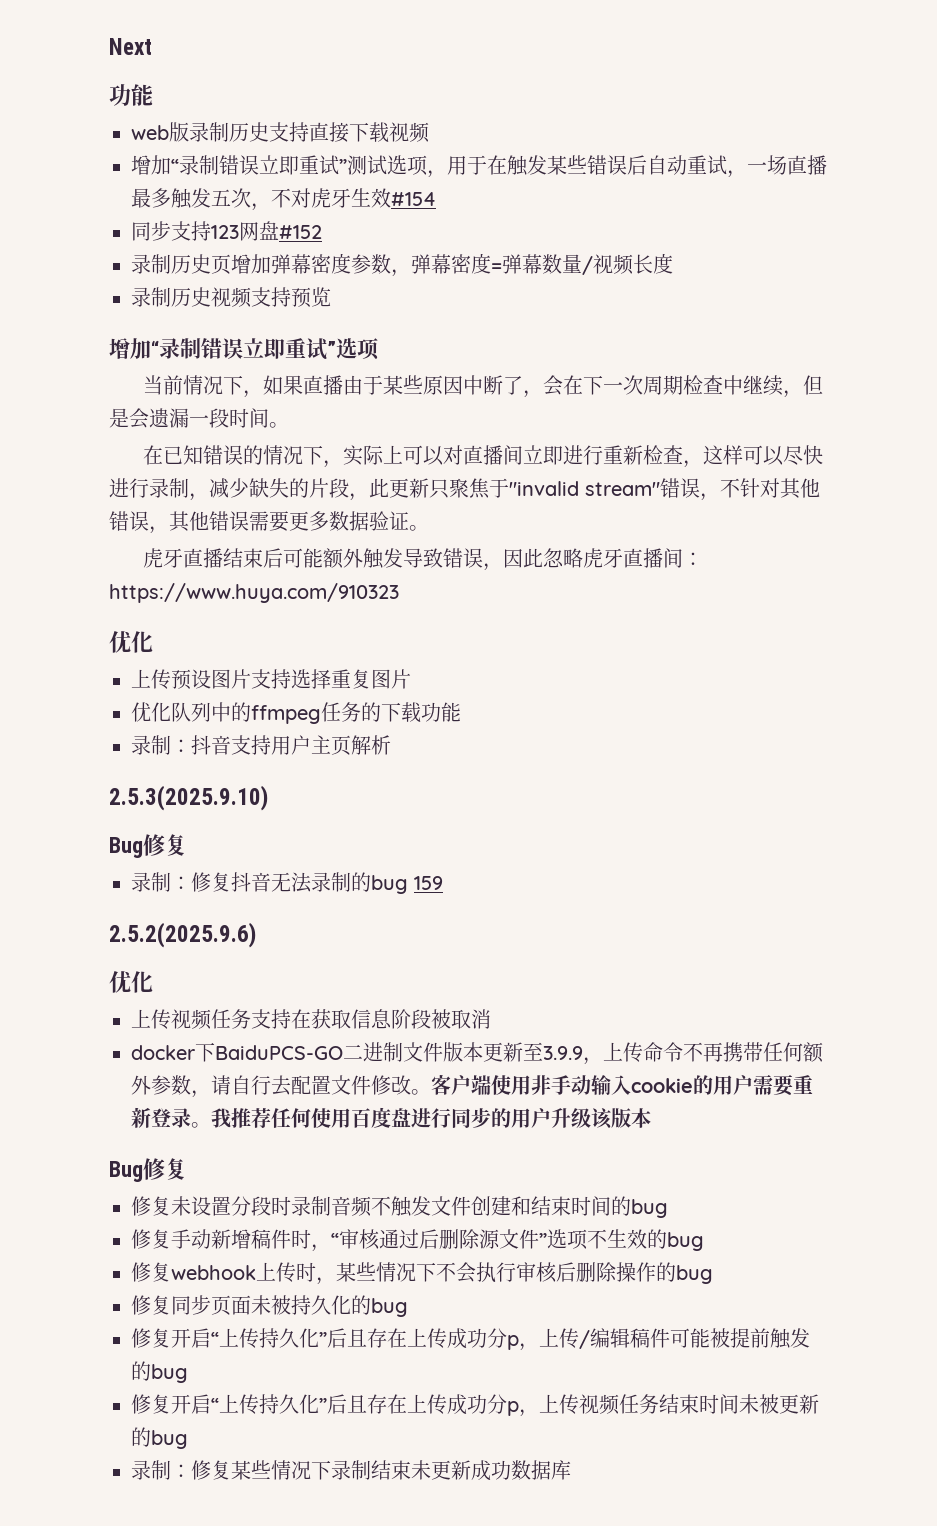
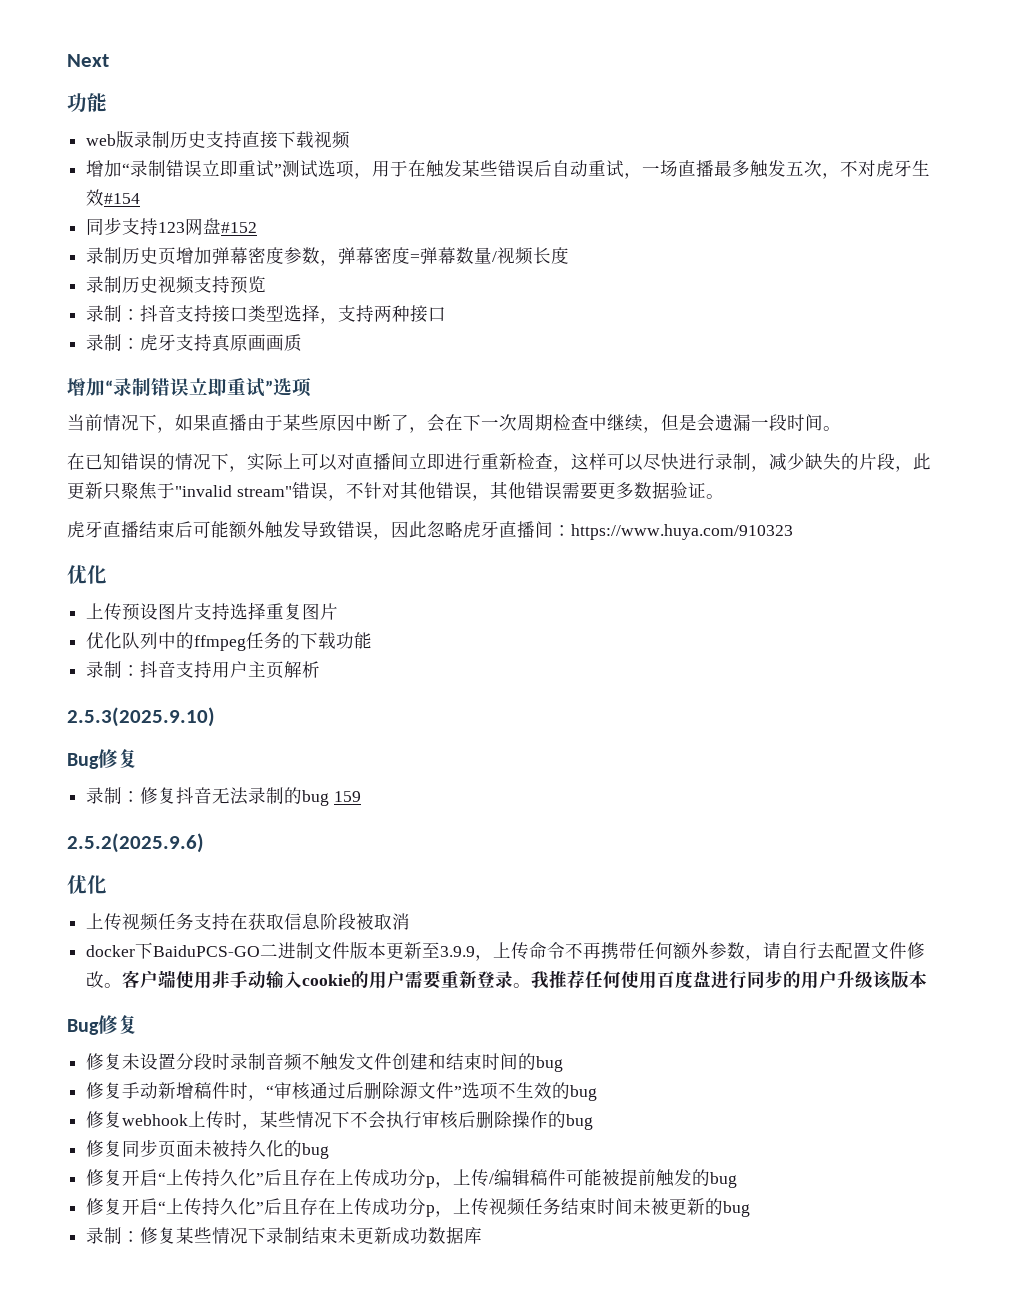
+ 录制：抖音支持接口类型选择，支持两种接口
+ 录制：虎牙支持真原画画质

